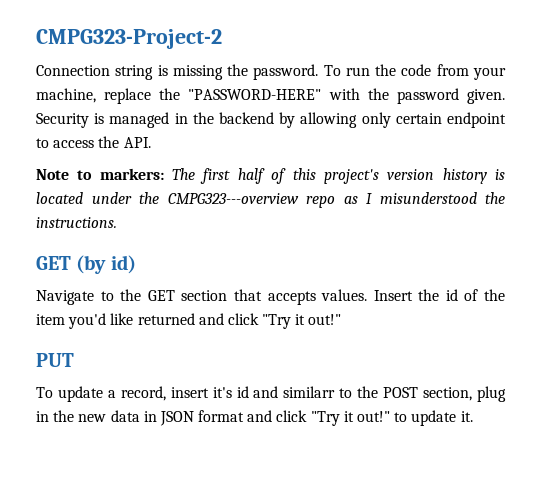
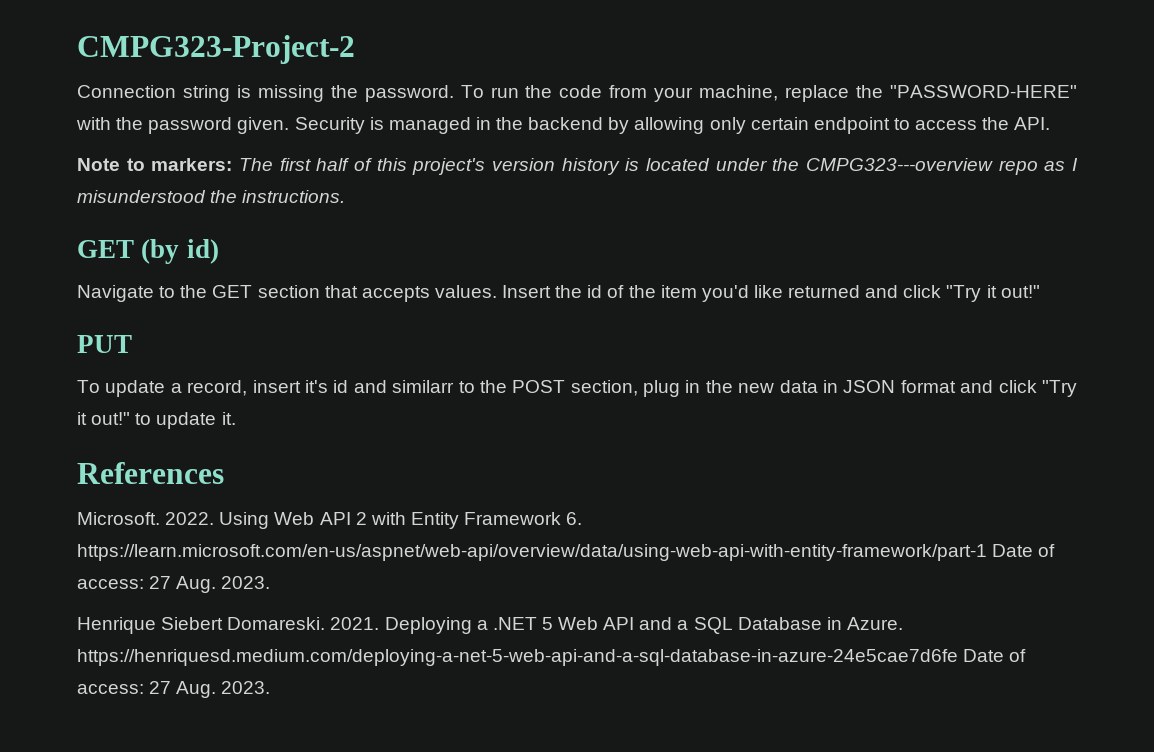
+ References
+ Microsoft. 2022. Using Web API 2 with Entity Framework 6. https://learn.microsoft.com/en-us/aspnet/web-api/overview/data/using-web-api-with-entity-framework/part-1 Date of access: 27 Aug. 2023.
+ Henrique Siebert Domareski. 2021. Deploying a .NET 5 Web API and a SQL Database in Azure. https://henriquesd.medium.com/deploying-a-net-5-web-api-and-a-sql-database-in-azure-24e5cae7d6fe Date of access: 27 Aug. 2023.

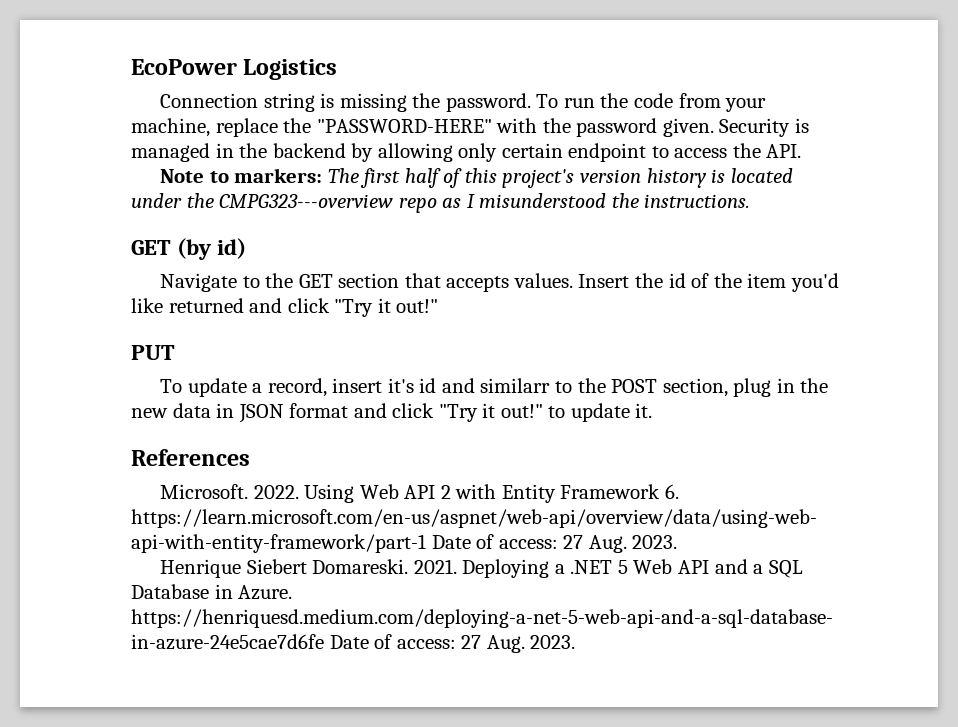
- CMPG323-Project-2
+ EcoPower Logistics

